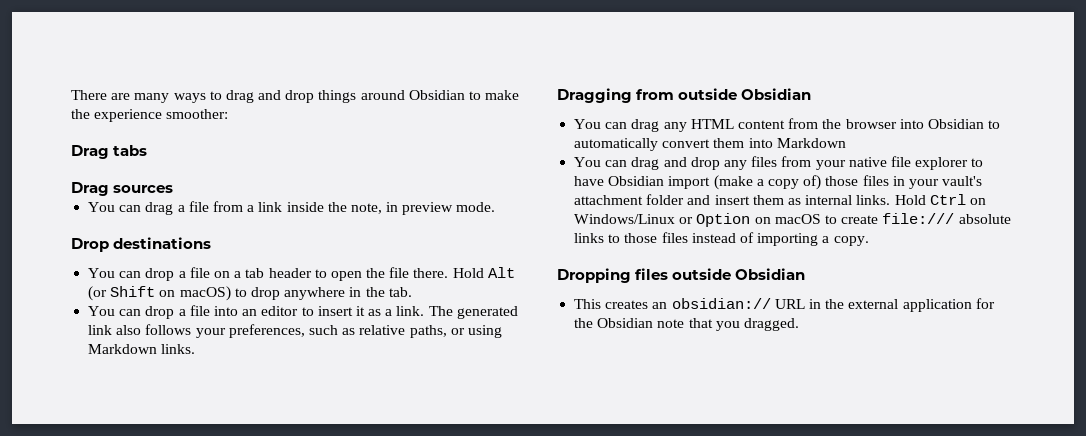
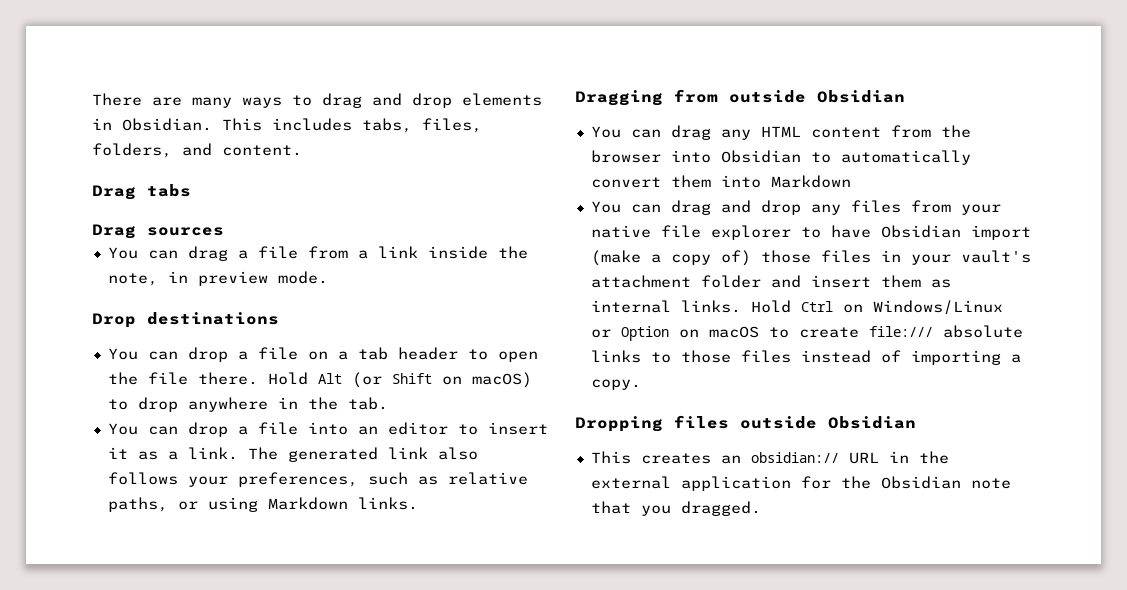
- There are many ways to drag and drop things around Obsidian to make the experience smoother:
+ There are many ways to drag and drop elements in Obsidian. This includes tabs, files, folders, and content.

